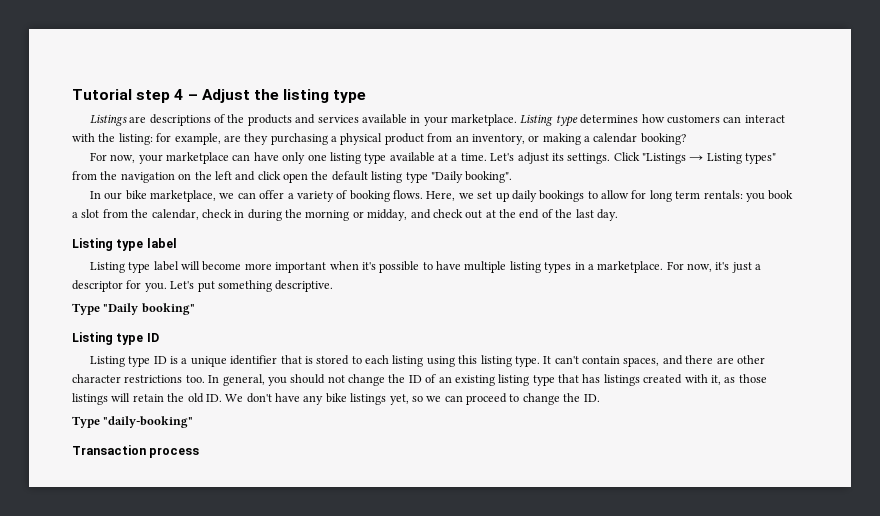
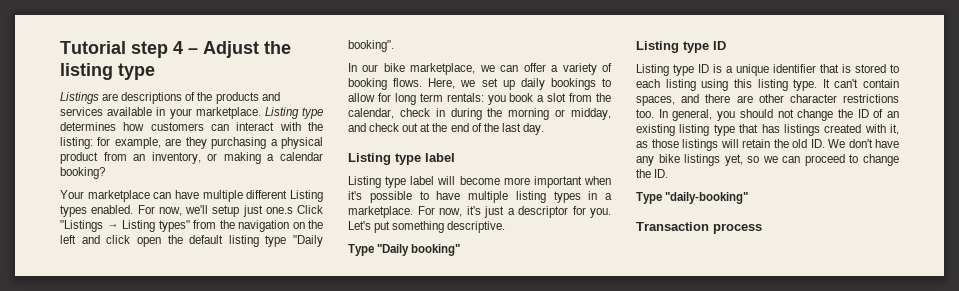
- For now, your marketplace can have only one listing type available at a time. Let's adjust its settings. Click "Listings → Listing types" from the navigation on the left and click open the default listing type "Daily booking".
+ Your marketplace can have multiple different Listing types enabled. For now, we'll setup just one.s Click "Listings → Listing types" from the navigation on the left and click open the default listing type "Daily booking".

